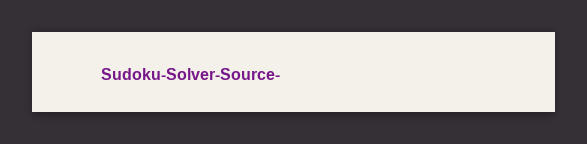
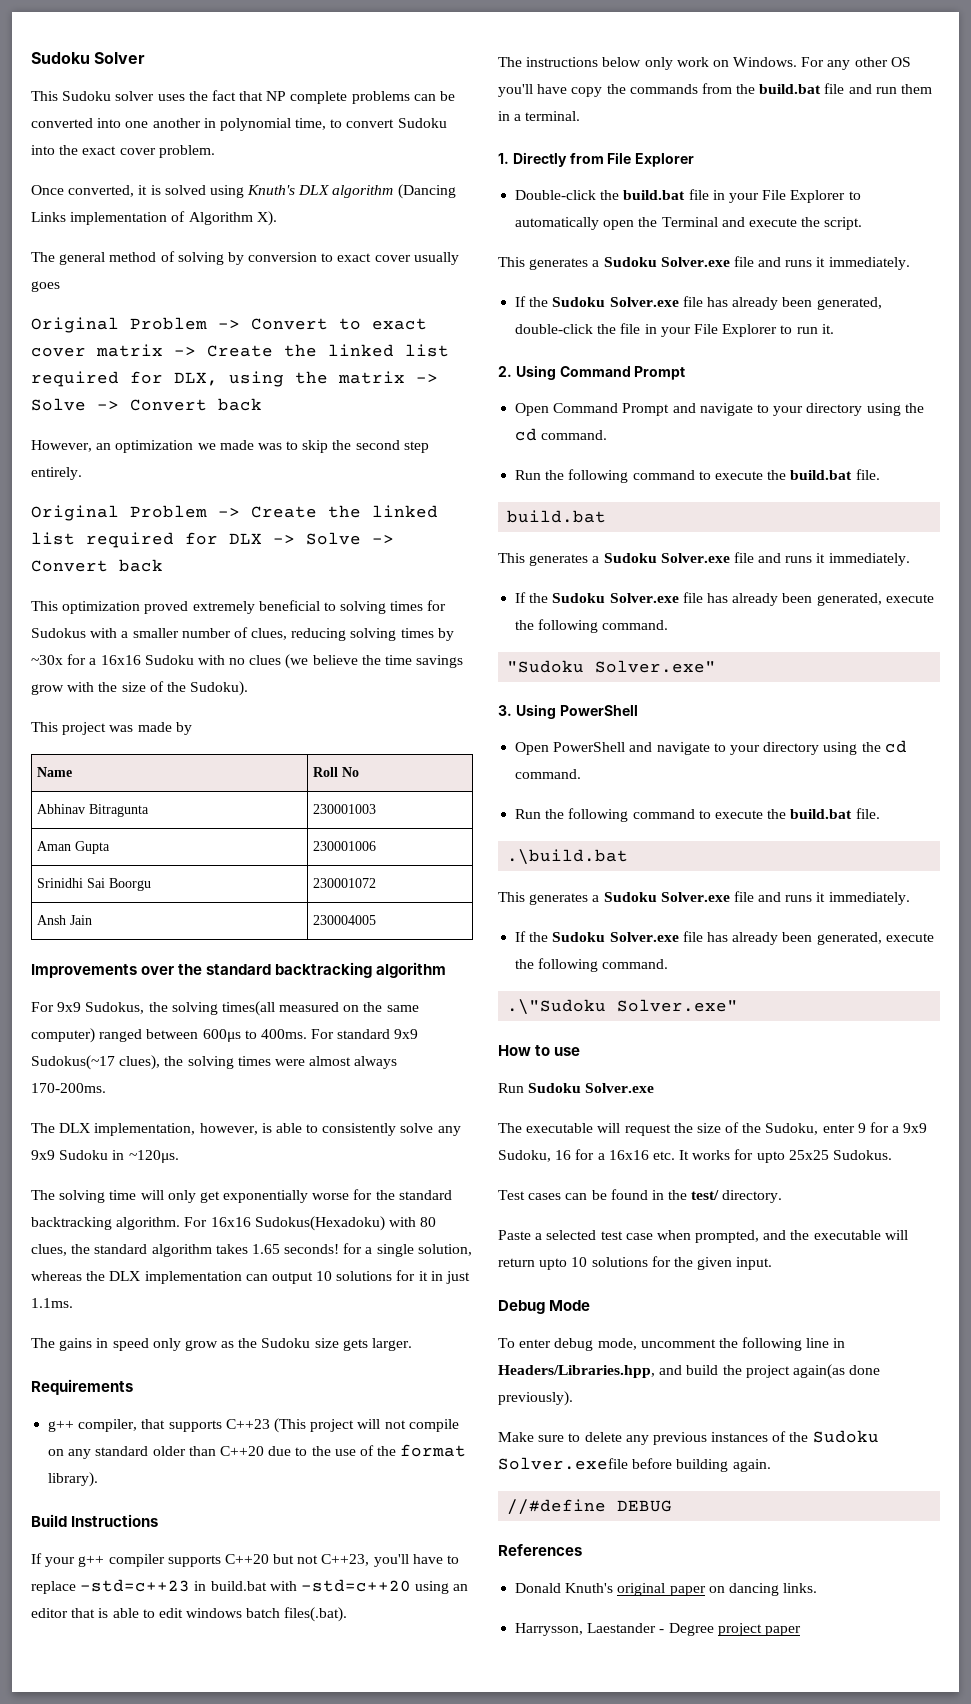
- Sudoku-Solver-Source-
+ Sudoku Solver
+ This Sudoku solver uses the fact that NP complete problems can be converted into one another in polynomial time, to convert Sudoku into the exact cover problem.
+ Once converted, it is solved using Knuth's DLX algorithm (Dancing Links implementation of Algorithm X).
+ The general method of solving by conversion to exact cover usually goes
+ Original Problem -> Convert to exact cover matrix -> Create the linked list required for DLX, using the matrix -> Solve -> Convert back
+ However, an optimization we made was to skip the second step entirely.
+ Original Problem -> Create the linked list required for DLX -> Solve -> Convert back
+ This optimization proved extremely beneficial to solving times for Sudokus with a smaller number of clues, reducing solving times by ~30x for a 16x16 Sudoku with no clues (we believe the time savings grow with the size of the Sudoku).
+ This project was made by
+ Name | Roll No
+ Abhinav Bitragunta | 230001003
+ Aman Gupta | 230001006
+ Srinidhi Sai Boorgu | 230001072
+ Ansh Jain | 230004005
+ Improvements over the standard backtracking algorithm
+ For 9x9 Sudokus, the solving times(all measured on the same computer) ranged between 600μs to 400ms. For standard 9x9 Sudokus(~17 clues), the solving times were almost always 170-200ms.
+ The DLX implementation, however, is able to consistently solve any 9x9 Sudoku in ~120μs.
+ The solving time will only get exponentially worse for the standard backtracking algorithm. For 16x16 Sudokus(Hexadoku) with 80 clues, the standard algorithm takes 1.65 seconds! for a single solution, whereas the DLX implementation can output 10 solutions for it in just 1.1ms.
+ The gains in speed only grow as the Sudoku size gets larger.
+ Requirements
+ g++ compiler, that supports C++23 (This project will not compile on any standard older than C++20 due to the use of the format library).
+ Build Instructions
+ If your g++ compiler supports C++20 but not C++23, you'll have to replace -std=c++23 in build.bat with -std=c++20 using an editor that is able to edit windows batch files(.bat).
+ The instructions below only work on Windows. For any other OS you'll have copy the commands from the build.bat file and run them in a terminal.
+ 1. Directly from File Explorer
+ Double-click the build.bat file in your File Explorer to automatically open the Terminal and execute the script.
+ This generates a Sudoku Solver.exe file and runs it immediately.
+ If the Sudoku Solver.exe file has already been generated, double-click the file in your File Explorer to run it.
+ 2. Using Command Prompt
+ Open Command Prompt and navigate to your directory using the cd command.
+ Run the following command to execute the build.bat file.
+ build.bat
+ This generates a Sudoku Solver.exe file and runs it immediately.
+ If the Sudoku Solver.exe file has already been generated, execute the following command.
+ "Sudoku Solver.exe"
+ 3. Using PowerShell
+ Open PowerShell and navigate to your directory using the cd command.
+ Run the following command to execute the build.bat file.
+ .\build.bat
+ This generates a Sudoku Solver.exe file and runs it immediately.
+ If the Sudoku Solver.exe file has already been generated, execute the following command.
+ .\"Sudoku Solver.exe"
+ How to use
+ Run Sudoku Solver.exe
+ The executable will request the size of the Sudoku, enter 9 for a 9x9 Sudoku, 16 for a 16x16 etc. It works for upto 25x25 Sudokus.
+ Test cases can be found in the test/ directory.
+ Paste a selected test case when prompted, and the executable will return upto 10 solutions for the given input.
+ Debug Mode
+ To enter debug mode, uncomment the following line in Headers/Libraries.hpp, and build the project again(as done previously).
+ Make sure to delete any previous instances of the Sudoku Solver.exefile before building again.
+ //#define DEBUG
+ References
+ Donald Knuth's original paper on dancing links.
+ Harrysson, Laestander - Degree project paper

